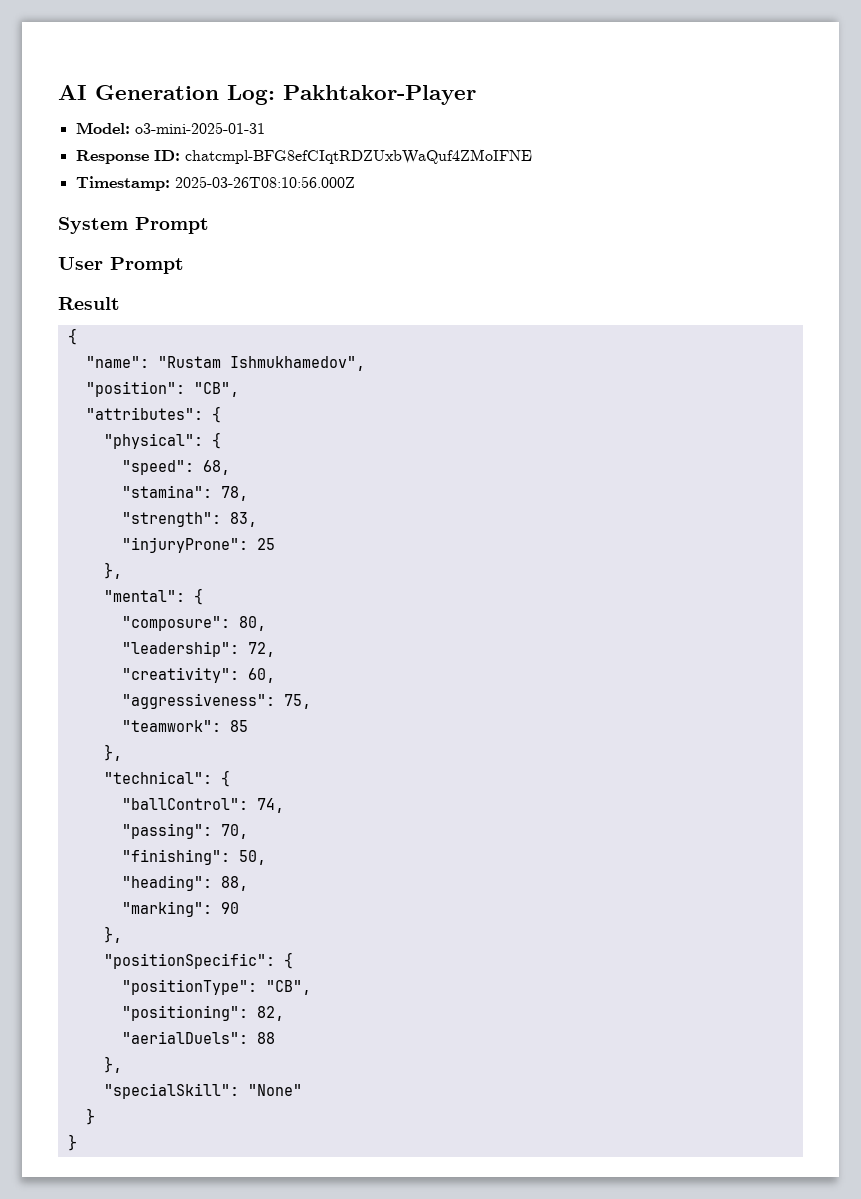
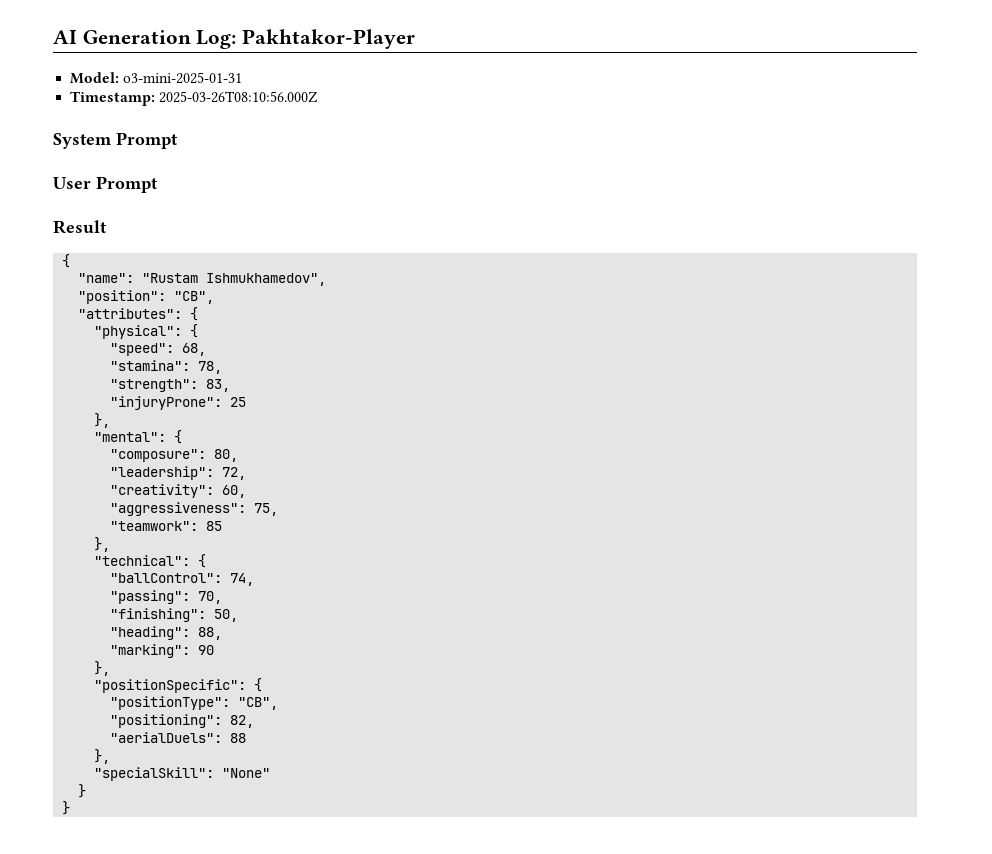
- Response ID: chatcmpl-BFG8efCIqtRDZUxbWaQuf4ZMoIFNE

